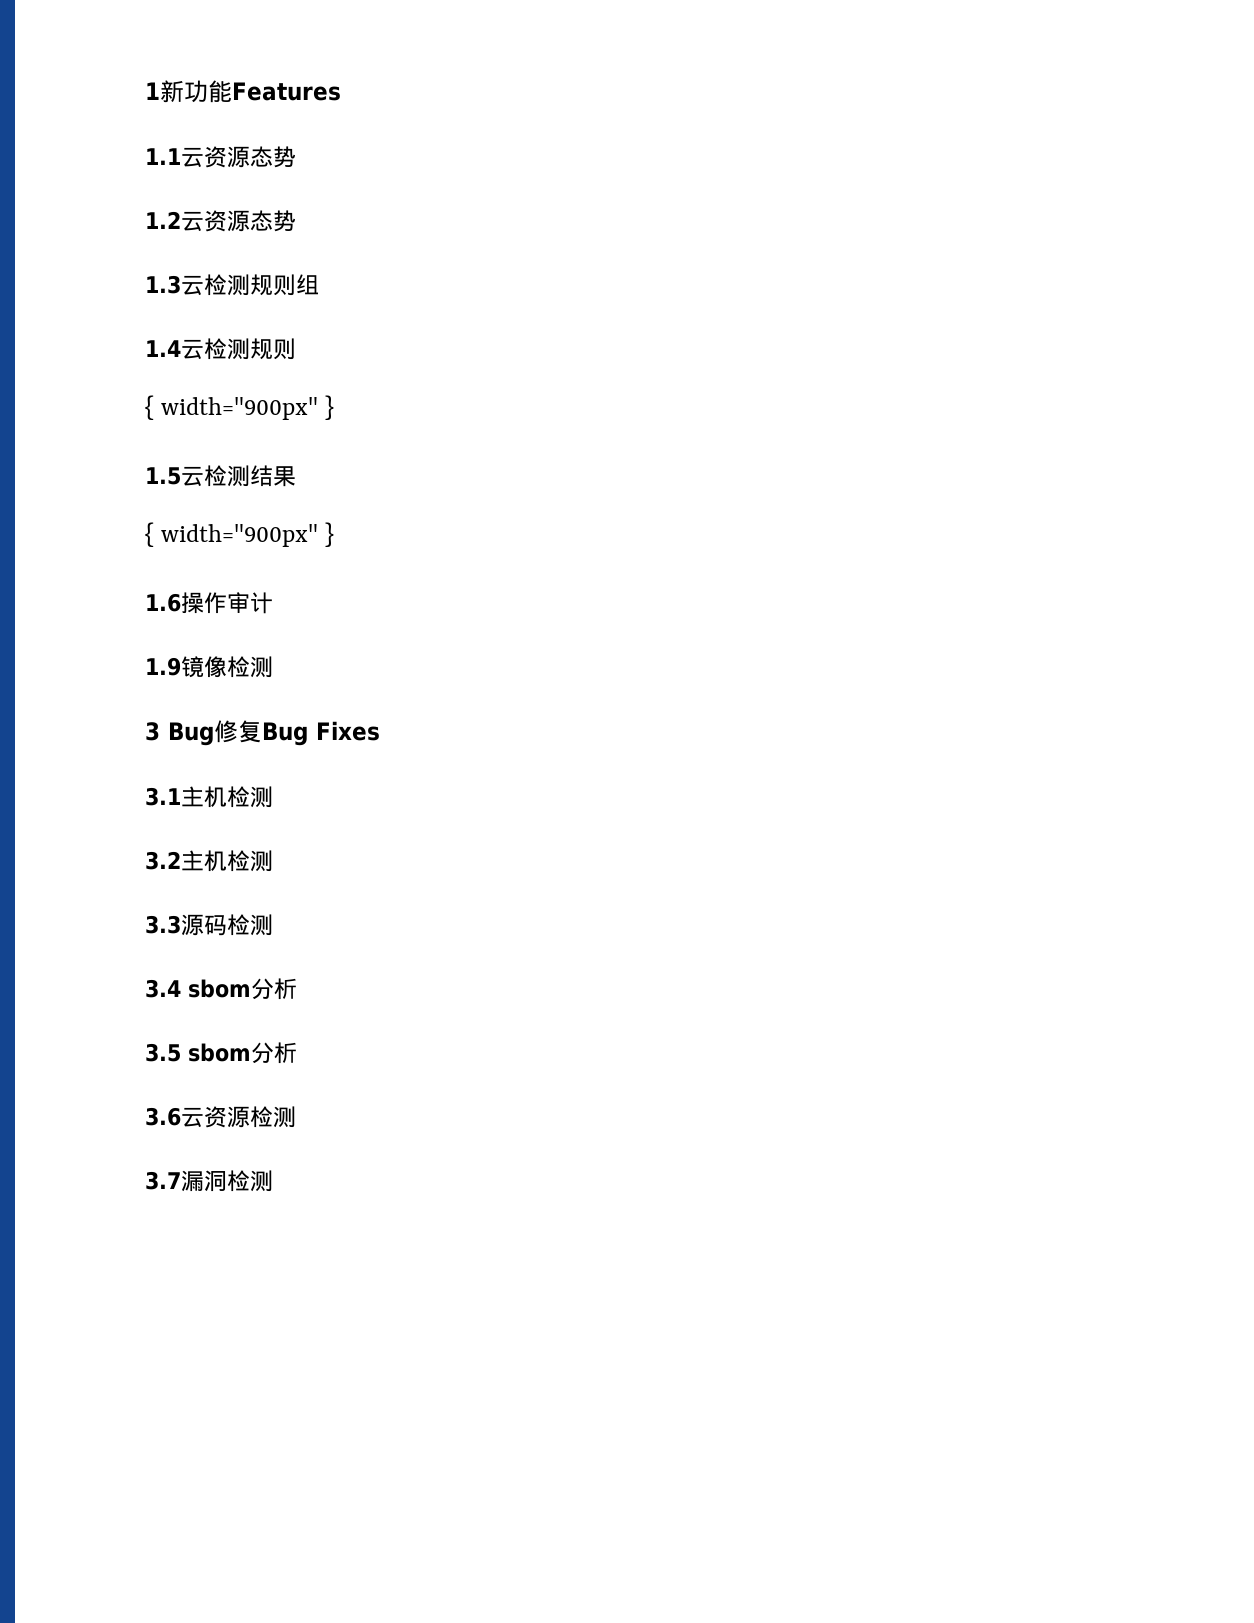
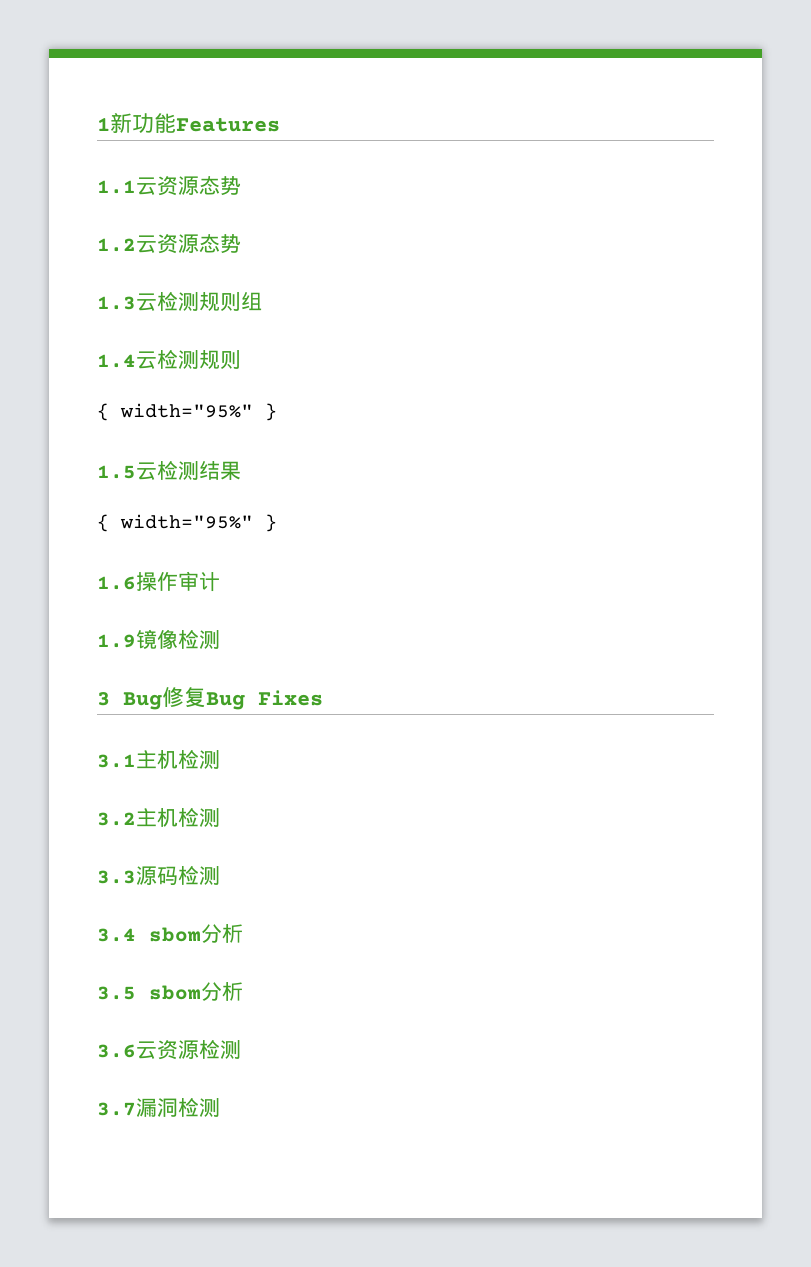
  1.4云检测规则
- { width="900px" }
+ { width="95%" }
  1.5云检测结果
- { width="900px" }
+ { width="95%" }

